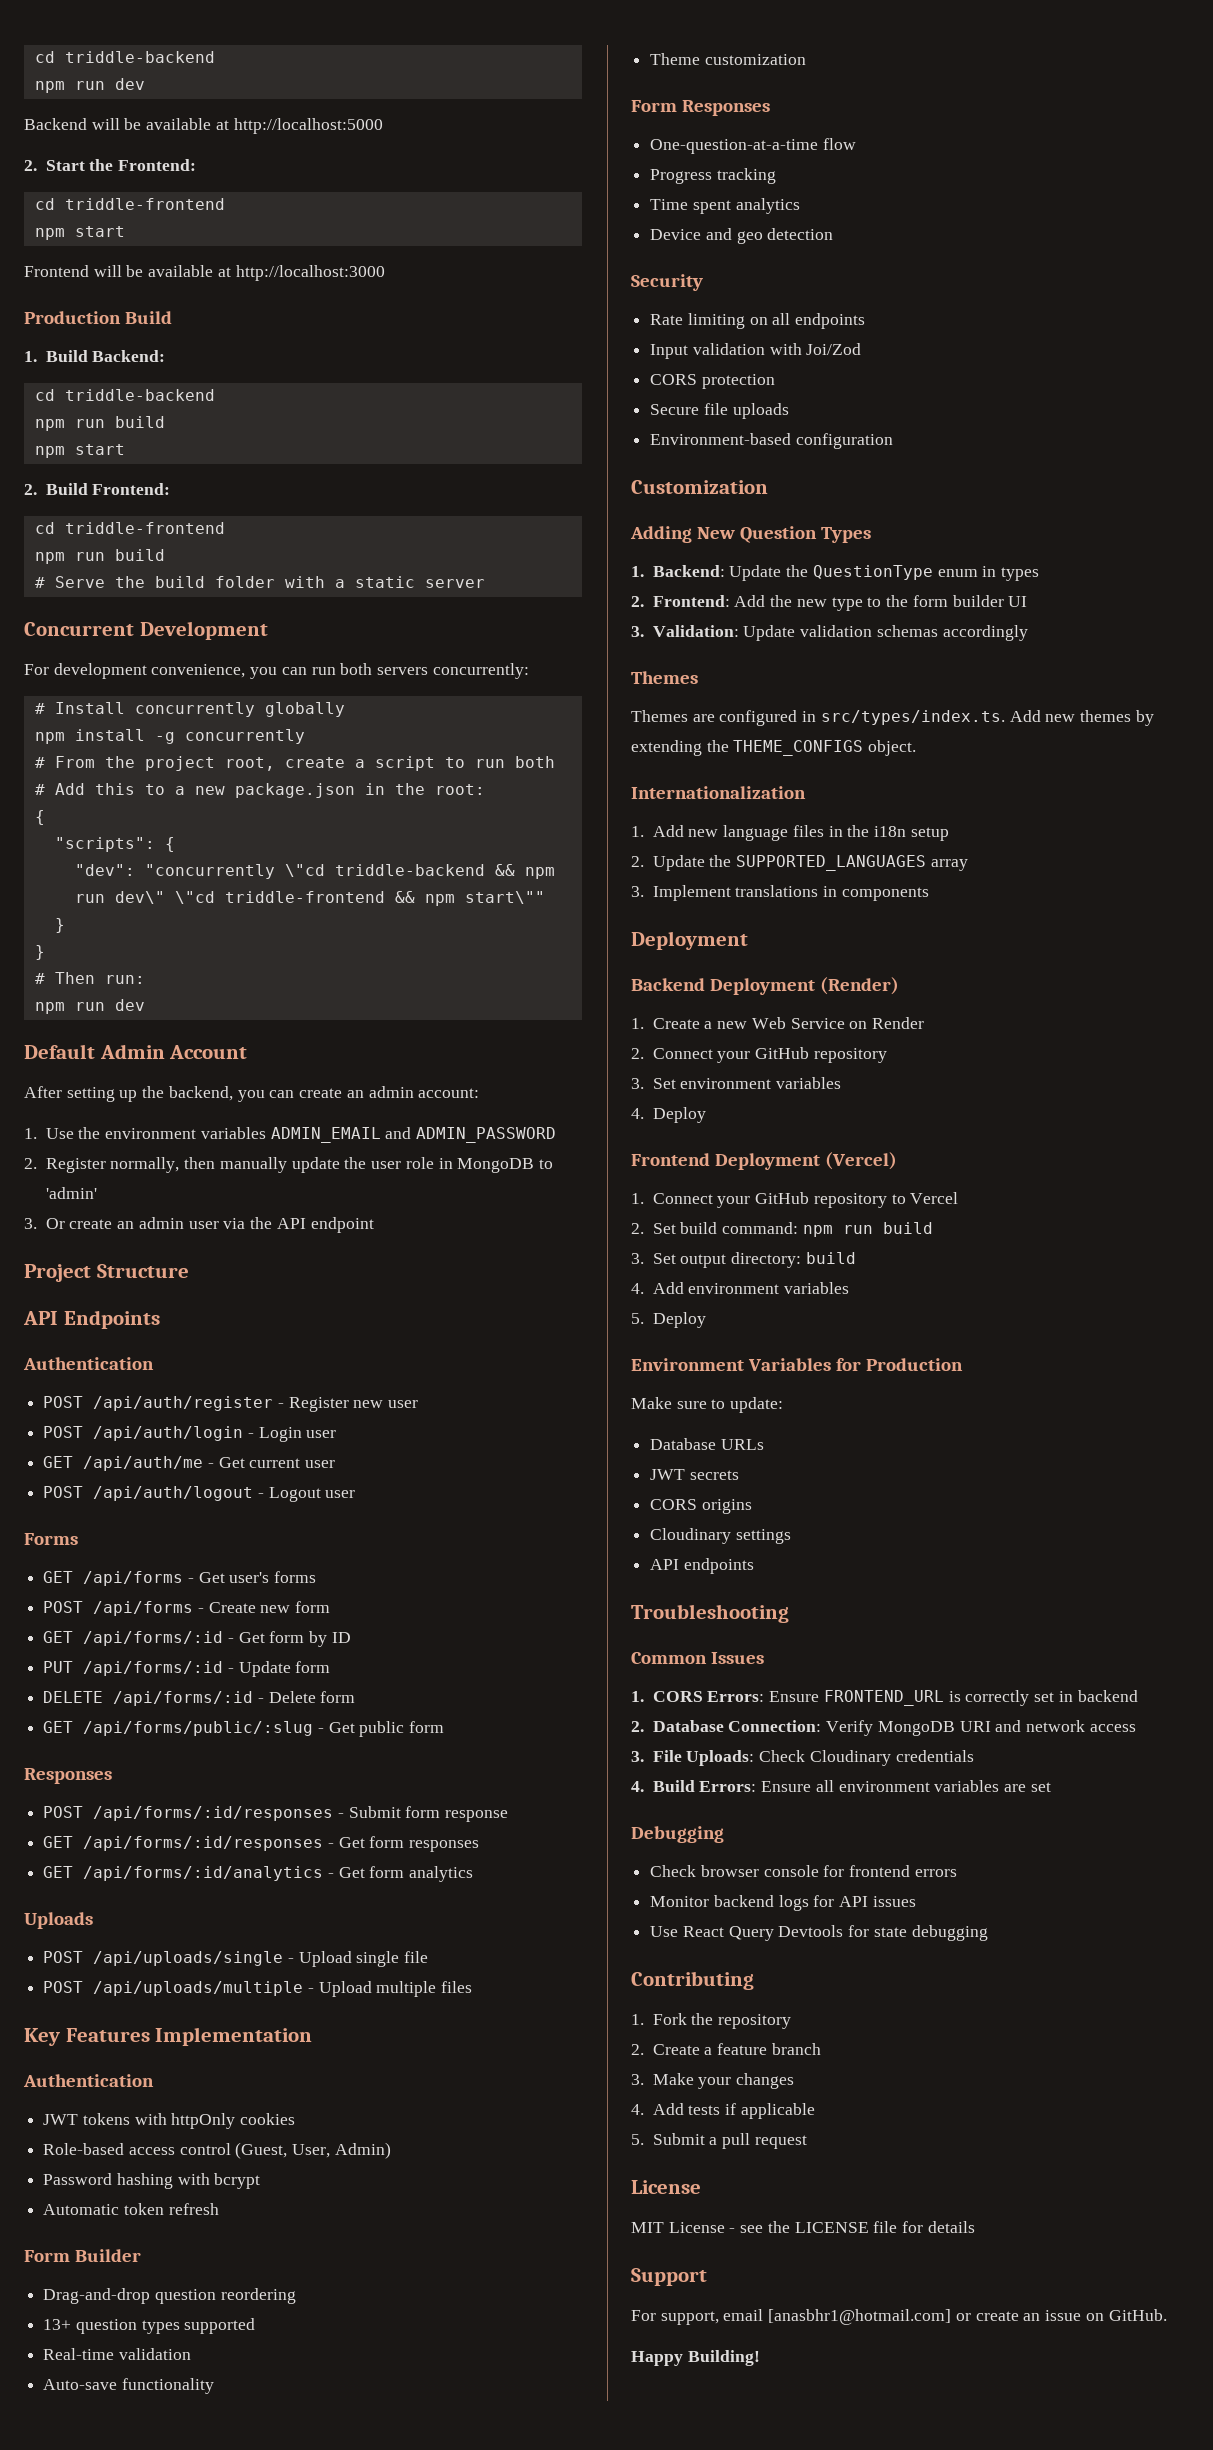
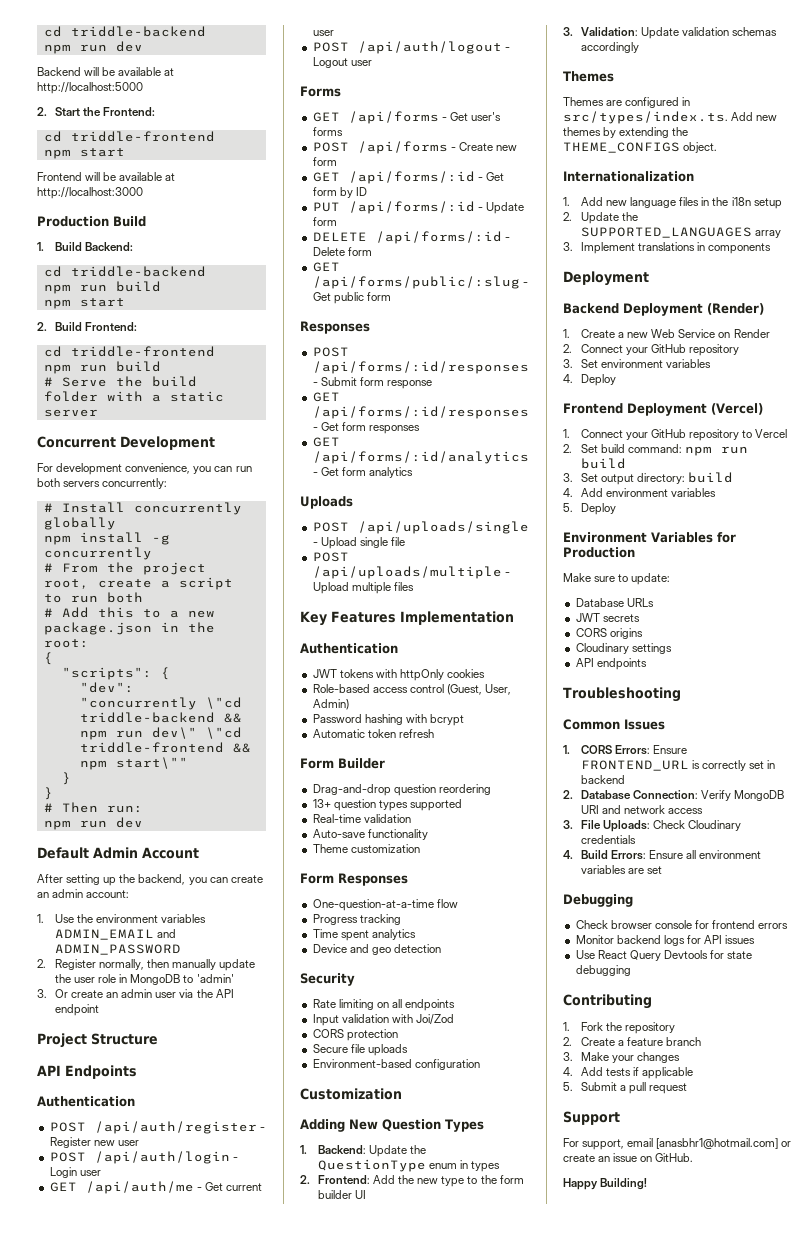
  5. Submit a pull request
- License
- MIT License - see the LICENSE file for details

